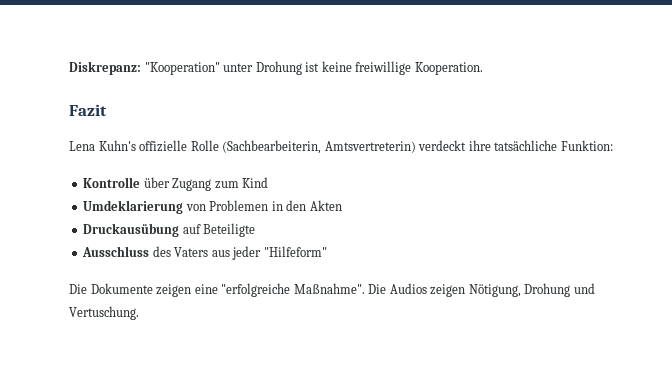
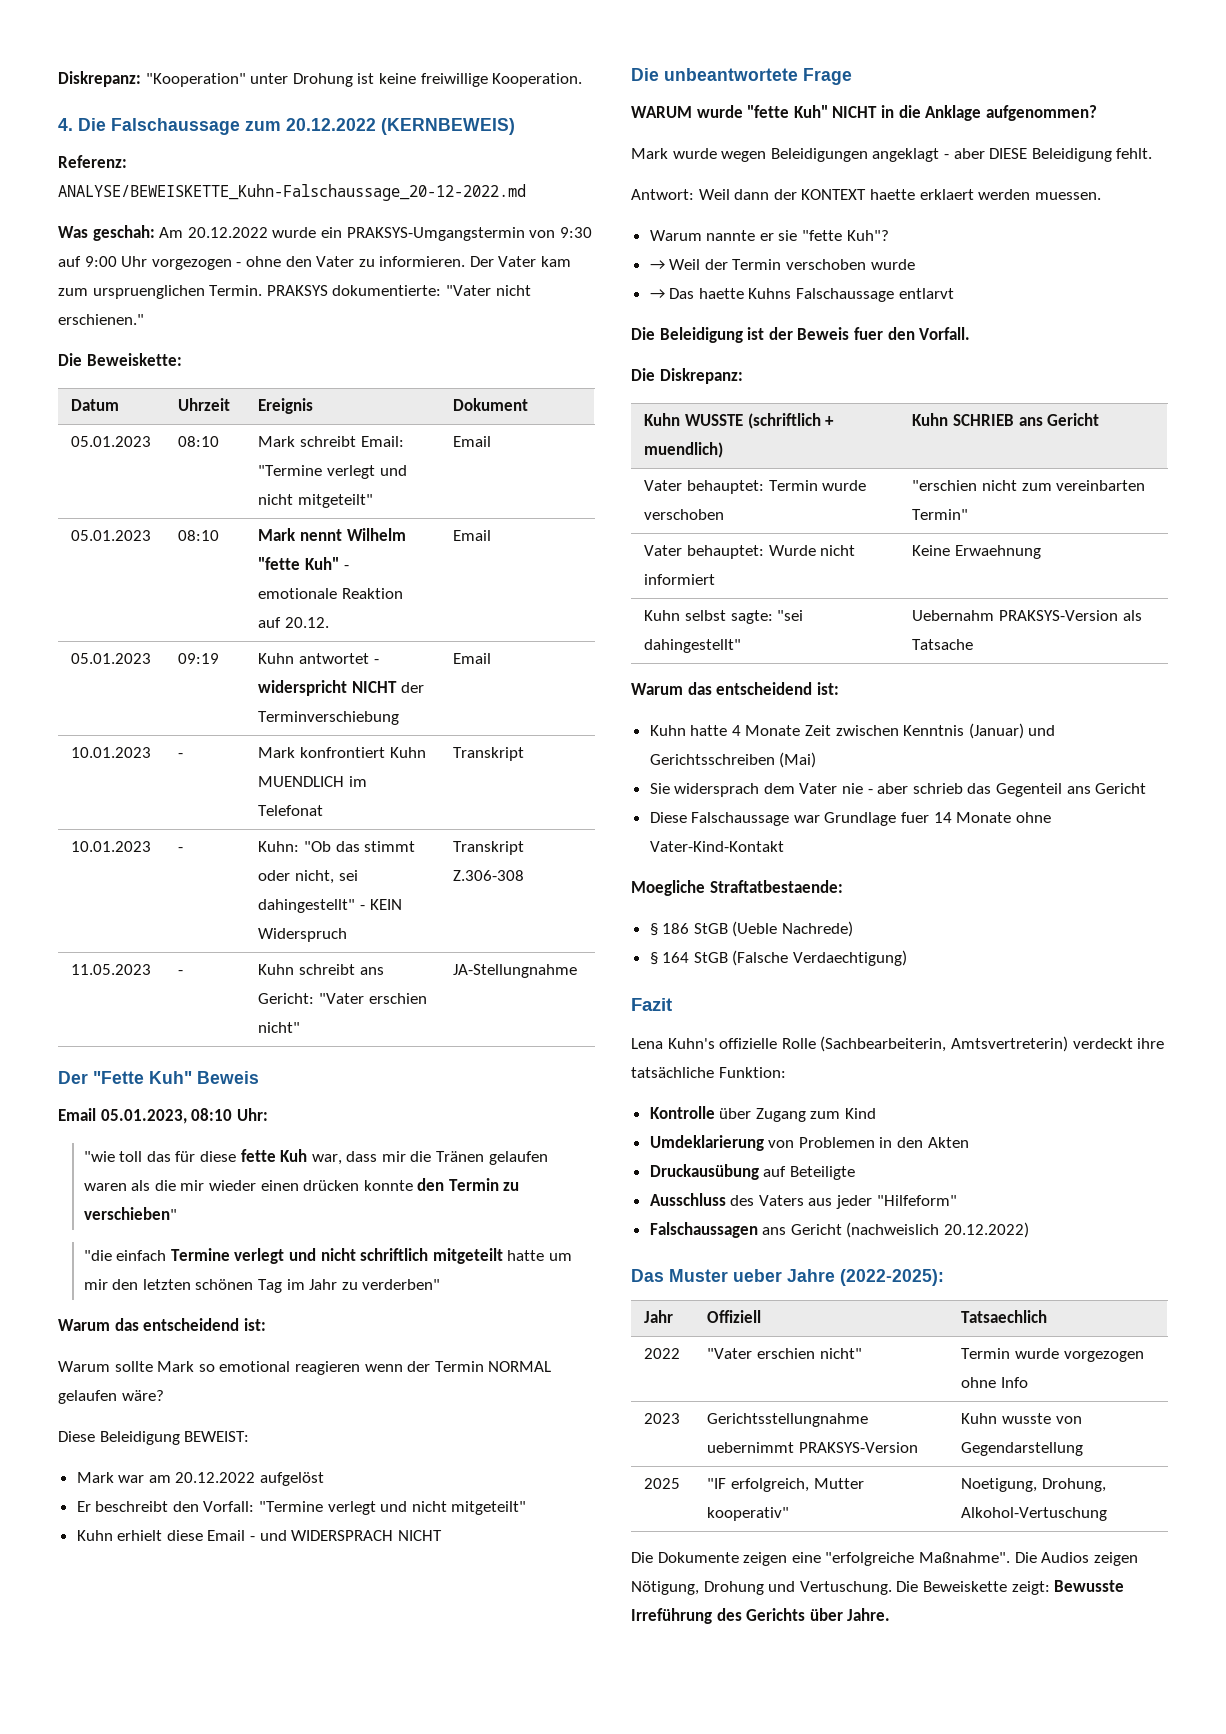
+ 4. Die Falschaussage zum 20.12.2022 (KERNBEWEIS)
+ Referenz: ANALYSE/BEWEISKETTE_Kuhn-Falschaussage_20-12-2022.md
+ Was geschah: Am 20.12.2022 wurde ein PRAKSYS-Umgangstermin von 9:30 auf 9:00 Uhr vorgezogen - ohne den Vater zu informieren. Der Vater kam zum urspruenglichen Termin. PRAKSYS dokumentierte: "Vater nicht erschienen."
+ Die Beweiskette:
+ Datum | Uhrzeit | Ereignis | Dokument
+ 05.01.2023 | 08:10 | Mark schreibt Email: "Termine verlegt und nicht mitgeteilt" | Email
+ 05.01.2023 | 08:10 | Mark nennt Wilhelm "fette Kuh" - emotionale Reaktion auf 20.12. | Email
+ 05.01.2023 | 09:19 | Kuhn antwortet - widerspricht NICHT der Terminverschiebung | Email
+ 10.01.2023 | - | Mark konfrontiert Kuhn MUENDLICH im Telefonat | Transkript
+ 10.01.2023 | - | Kuhn: "Ob das stimmt oder nicht, sei dahingestellt" - KEIN Widerspruch | Transkript Z.306-308
+ 11.05.2023 | - | Kuhn schreibt ans Gericht: "Vater erschien nicht" | JA-Stellungnahme
+ Der "Fette Kuh" Beweis
+ Email 05.01.2023, 08:10 Uhr:
+ "wie toll das für diese fette Kuh war, dass mir die Tränen gelaufen waren als die mir wieder einen drücken konnte den Termin zu verschieben"
+ "die einfach Termine verlegt und nicht schriftlich mitgeteilt hatte um mir den letzten schönen Tag im Jahr zu verderben"
+ Warum das entscheidend ist:
+ Warum sollte Mark so emotional reagieren wenn der Termin NORMAL gelaufen wäre?
+ Diese Beleidigung BEWEIST:
+ Mark war am 20.12.2022 aufgelöst
+ Er beschreibt den Vorfall: "Termine verlegt und nicht mitgeteilt"
+ Kuhn erhielt diese Email - und WIDERSPRACH NICHT
+ Die unbeantwortete Frage
+ WARUM wurde "fette Kuh" NICHT in die Anklage aufgenommen?
+ Mark wurde wegen Beleidigungen angeklagt - aber DIESE Beleidigung fehlt.
+ Antwort: Weil dann der KONTEXT haette erklaert werden muessen.
+ Warum nannte er sie "fette Kuh"?
+ → Weil der Termin verschoben wurde
+ → Das haette Kuhns Falschaussage entlarvt
+ Die Beleidigung ist der Beweis fuer den Vorfall.
+ Die Diskrepanz:
+ Kuhn WUSSTE (schriftlich + muendlich) | Kuhn SCHRIEB ans Gericht
+ Vater behauptet: Termin wurde verschoben | "erschien nicht zum vereinbarten Termin"
+ Vater behauptet: Wurde nicht informiert | Keine Erwaehnung
+ Kuhn selbst sagte: "sei dahingestellt" | Uebernahm PRAKSYS-Version als Tatsache
+ Warum das entscheidend ist:
+ Kuhn hatte 4 Monate Zeit zwischen Kenntnis (Januar) und Gerichtsschreiben (Mai)
+ Sie widersprach dem Vater nie - aber schrieb das Gegenteil ans Gericht
+ Diese Falschaussage war Grundlage fuer 14 Monate ohne Vater-Kind-Kontakt
+ Moegliche Straftatbestaende:
+ § 186 StGB (Ueble Nachrede)
+ § 164 StGB (Falsche Verdaechtigung)
+ Falschaussagen ans Gericht (nachweislich 20.12.2022)
+ Das Muster ueber Jahre (2022-2025):
+ Jahr | Offiziell | Tatsaechlich
+ 2022 | "Vater erschien nicht" | Termin wurde vorgezogen ohne Info
+ 2023 | Gerichtsstellungnahme uebernimmt PRAKSYS-Version | Kuhn wusste von Gegendarstellung
+ 2025 | "IF erfolgreich, Mutter kooperativ" | Noetigung, Drohung, Alkohol-Vertuschung
+ Die Beweiskette zeigt: Bewusste Irreführung des Gerichts über Jahre.

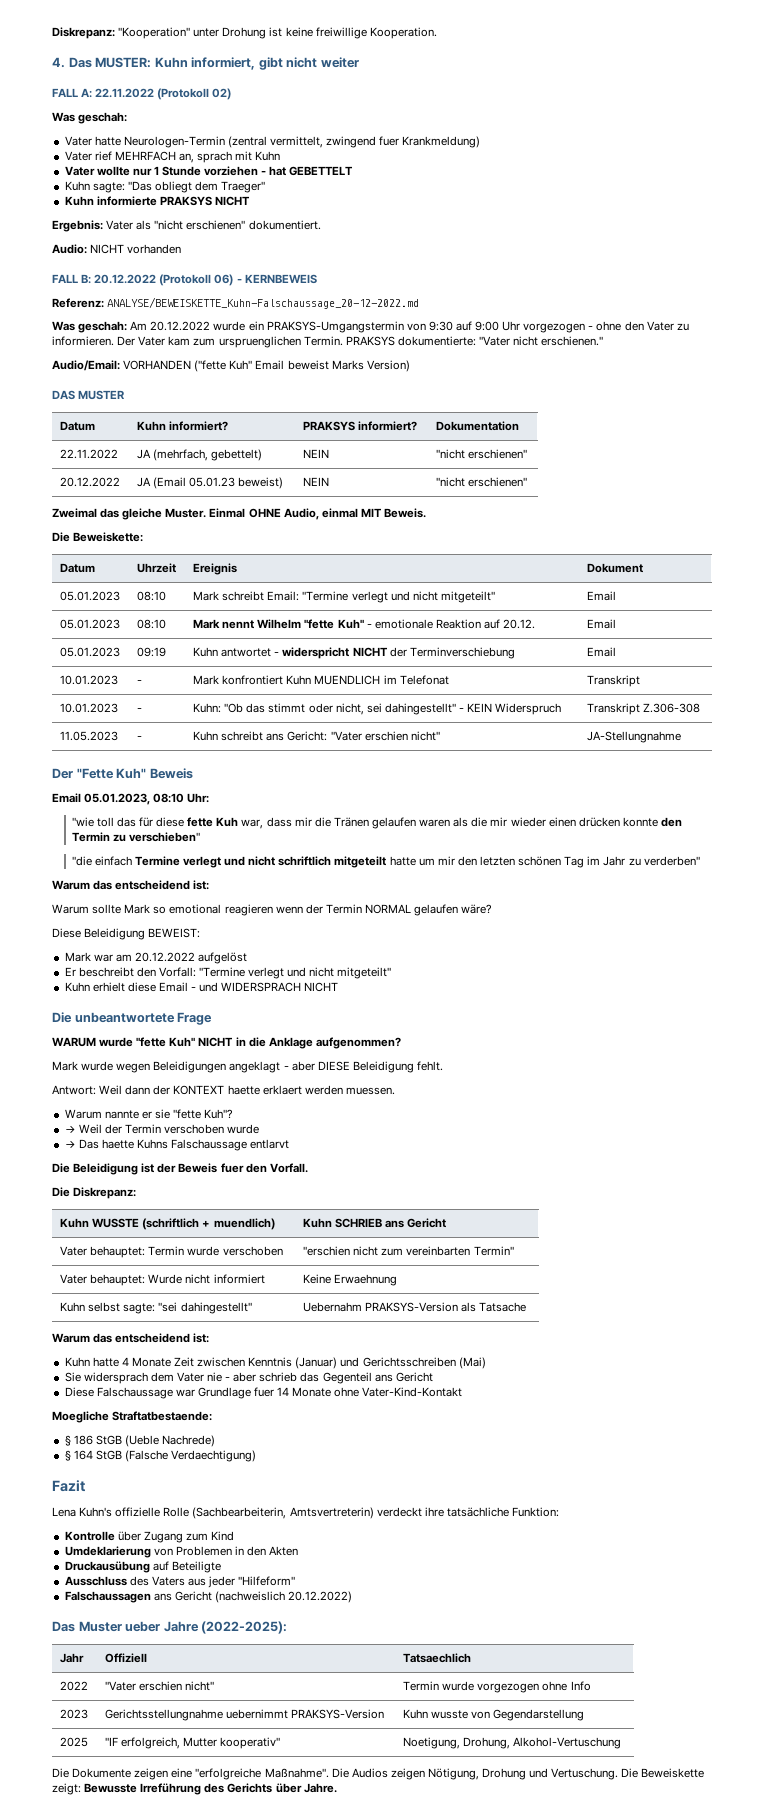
- 4. Die Falschaussage zum 20.12.2022 (KERNBEWEIS)
+ 4. Das MUSTER: Kuhn informiert, gibt nicht weiter
+ FALL A: 22.11.2022 (Protokoll 02)
+ Was geschah:
+ Vater hatte Neurologen-Termin (zentral vermittelt, zwingend fuer Krankmeldung)
+ Vater rief MEHRFACH an, sprach mit Kuhn
+ Vater wollte nur 1 Stunde vorziehen - hat GEBETTELT
+ Kuhn sagte: "Das obliegt dem Traeger"
+ Kuhn informierte PRAKSYS NICHT
+ Ergebnis: Vater als "nicht erschienen" dokumentiert.
+ Audio: NICHT vorhanden
+ FALL B: 20.12.2022 (Protokoll 06) - KERNBEWEIS
+ Audio/Email: VORHANDEN ("fette Kuh" Email beweist Marks Version)
+ DAS MUSTER
+ Datum | Kuhn informiert? | PRAKSYS informiert? | Dokumentation
+ 22.11.2022 | JA (mehrfach, gebettelt) | NEIN | "nicht erschienen"
+ 20.12.2022 | JA (Email 05.01.23 beweist) | NEIN | "nicht erschienen"
+ Zweimal das gleiche Muster. Einmal OHNE Audio, einmal MIT Beweis.

